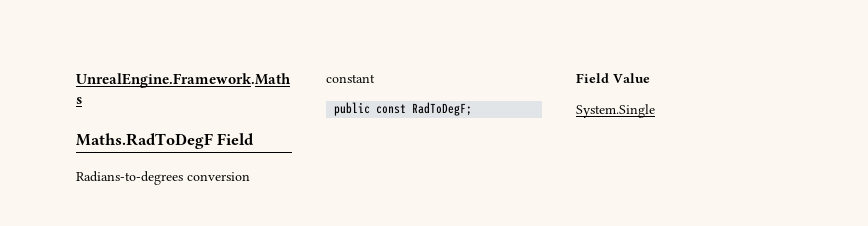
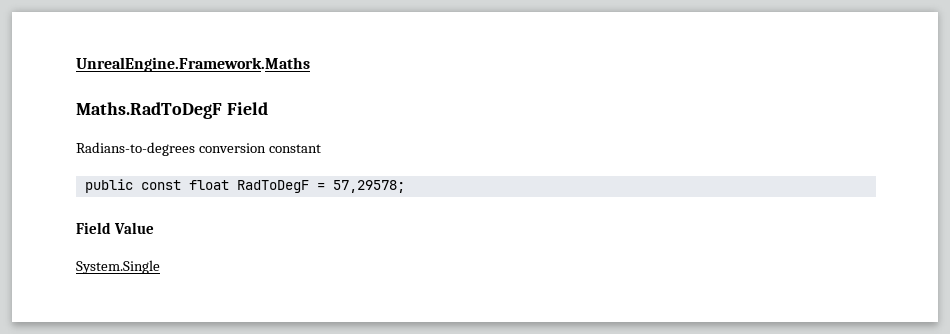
- public const RadToDegF;
+ public const float RadToDegF = 57,29578;

